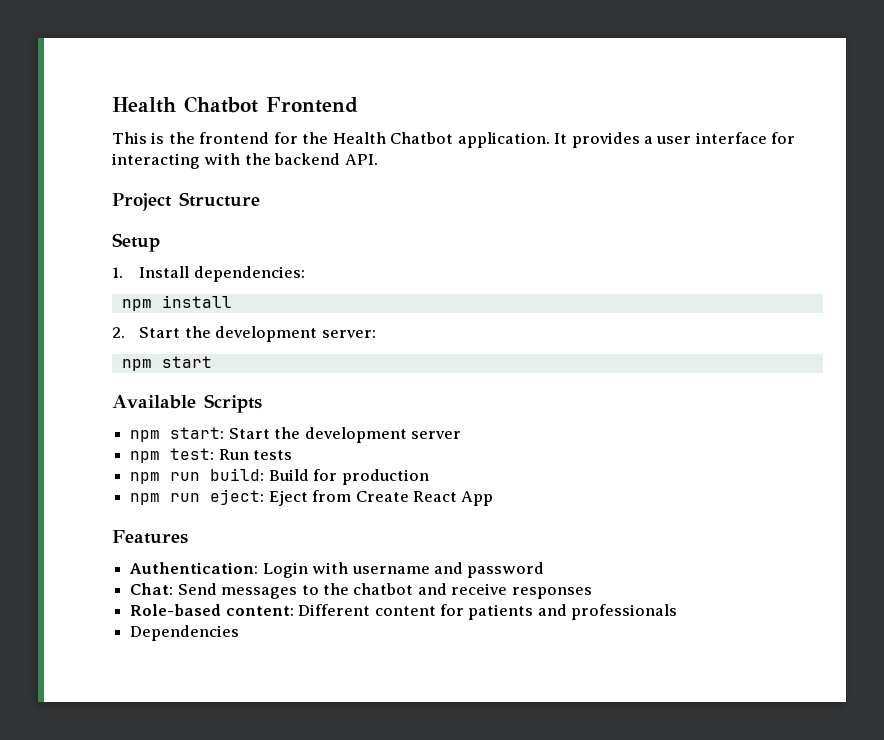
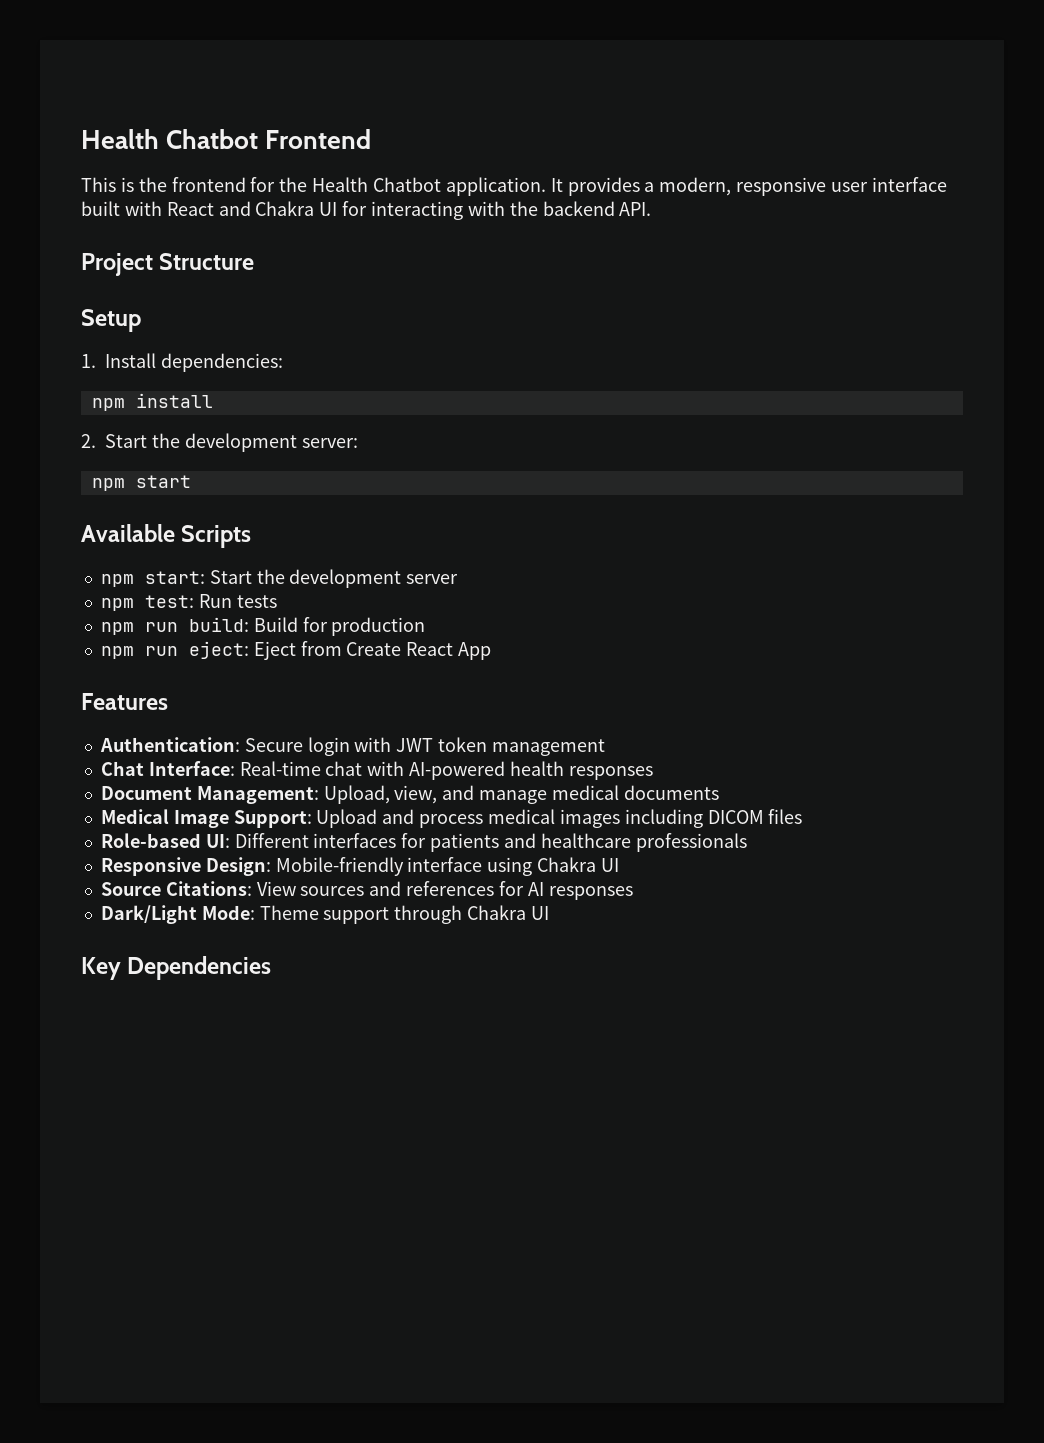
- It provides a user interface for interacting with the backend API.
+ It provides a modern, responsive user interface built with React and Chakra UI for interacting with the backend API.
- Authentication: Login with username and password
- Chat: Send messages to the chatbot and receive responses
- Role-based content: Different content for patients and professionals
+ Authentication: Secure login with JWT token management
+ Chat Interface: Real-time chat with AI-powered health responses
+ Document Management: Upload, view, and manage medical documents
+ Medical Image Support: Upload and process medical images including DICOM files
+ Role-based UI: Different interfaces for patients and healthcare professionals
- Dependencies
+ Responsive Design: Mobile-friendly interface using Chakra UI
+ Source Citations: View sources and references for AI responses
+ Dark/Light Mode: Theme support through Chakra UI
+ Key Dependencies

